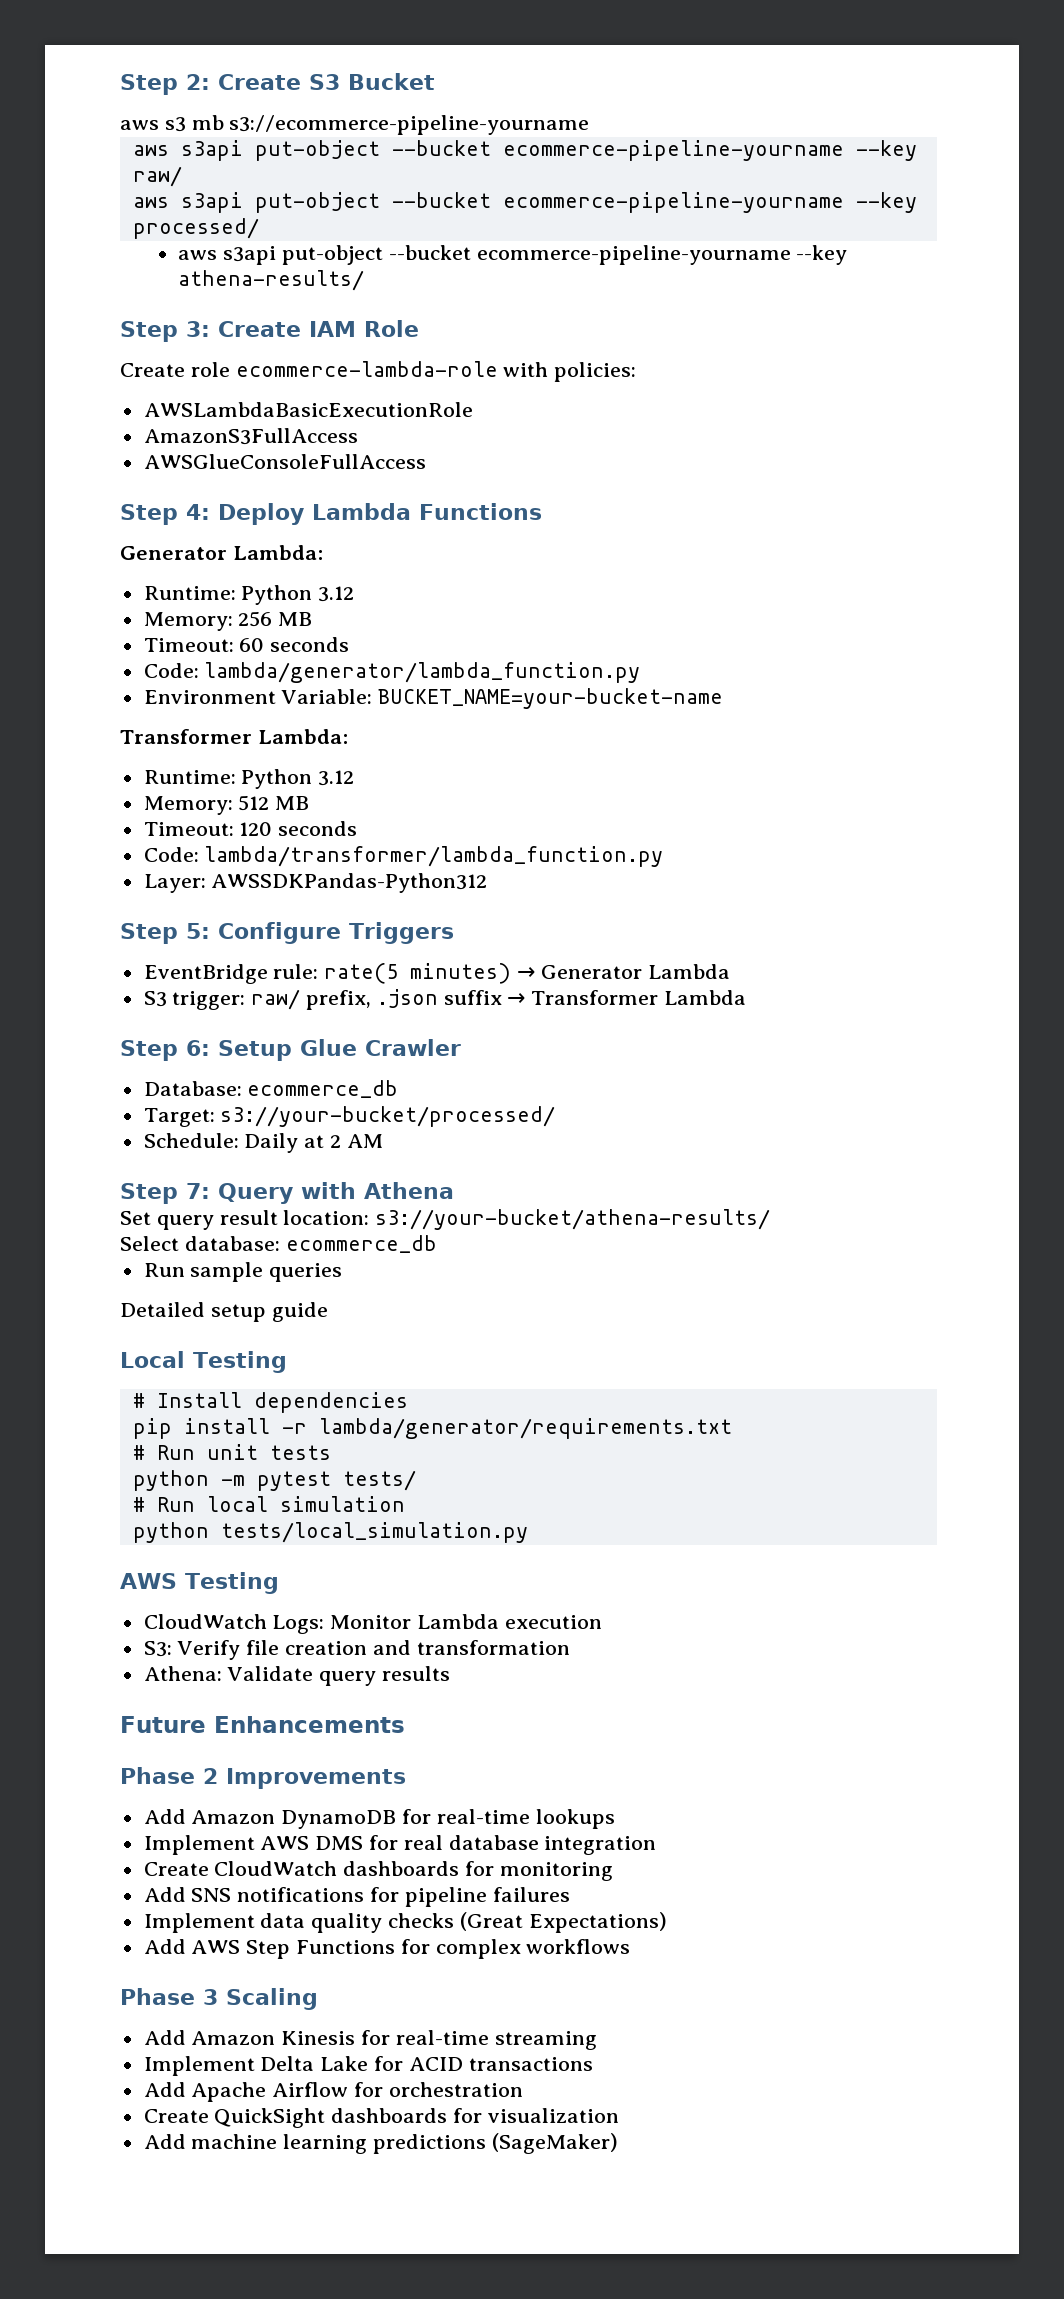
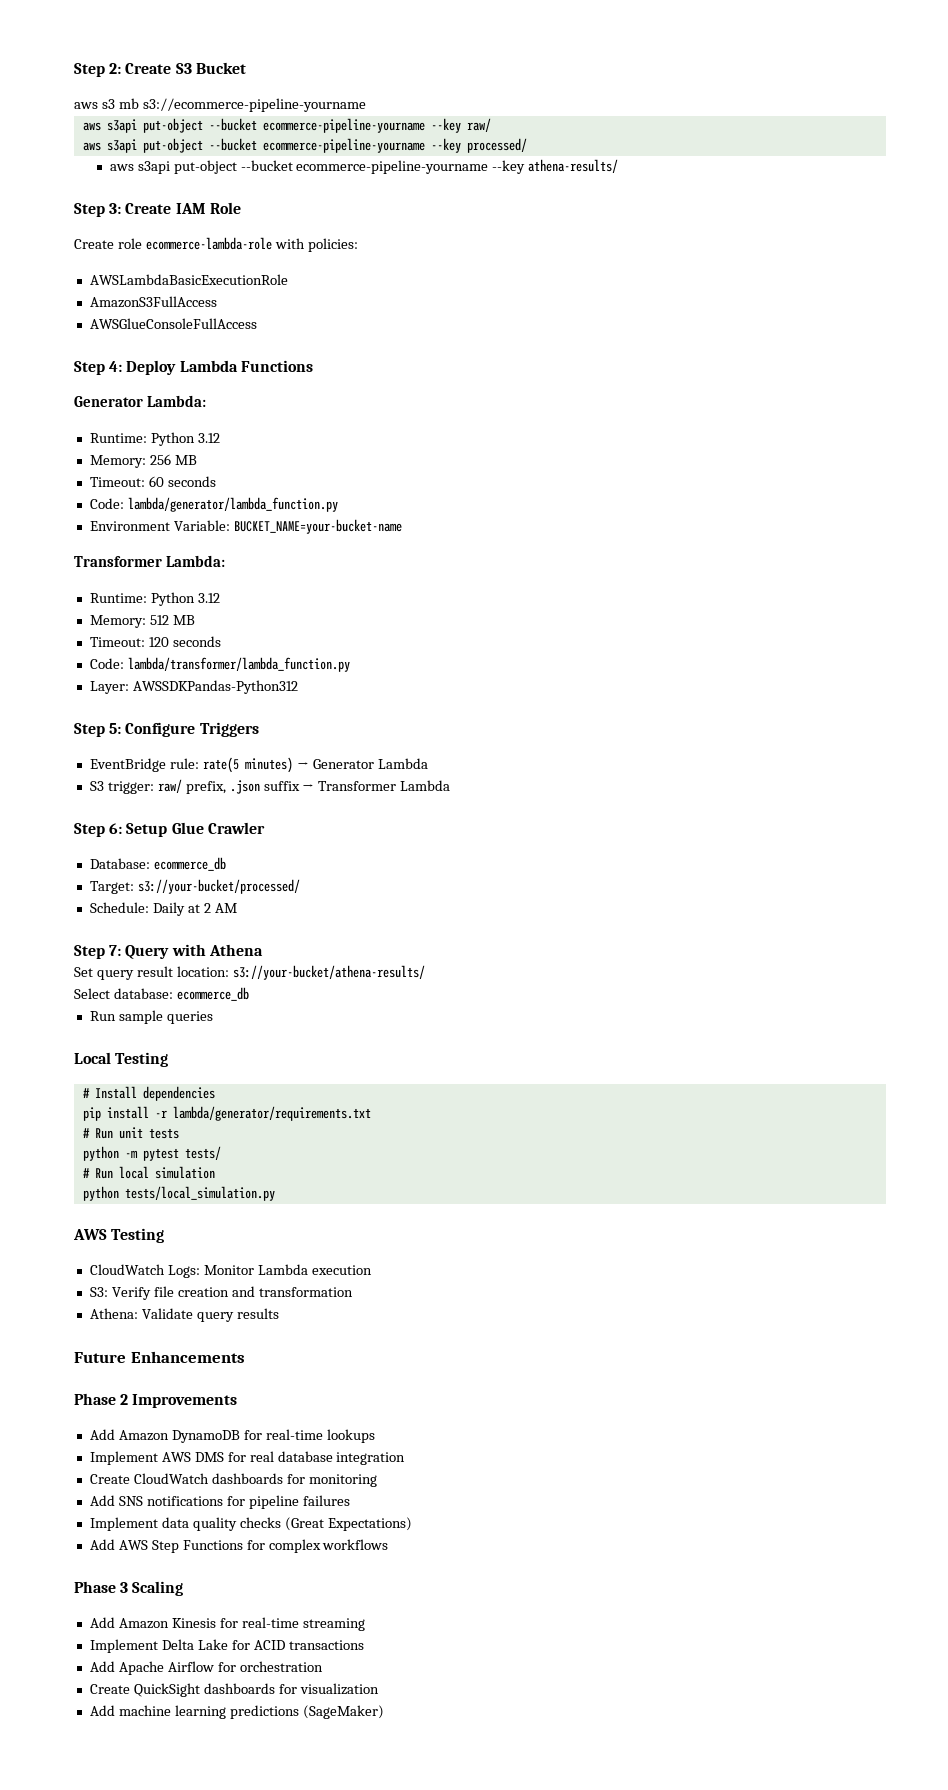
- Detailed setup guide

